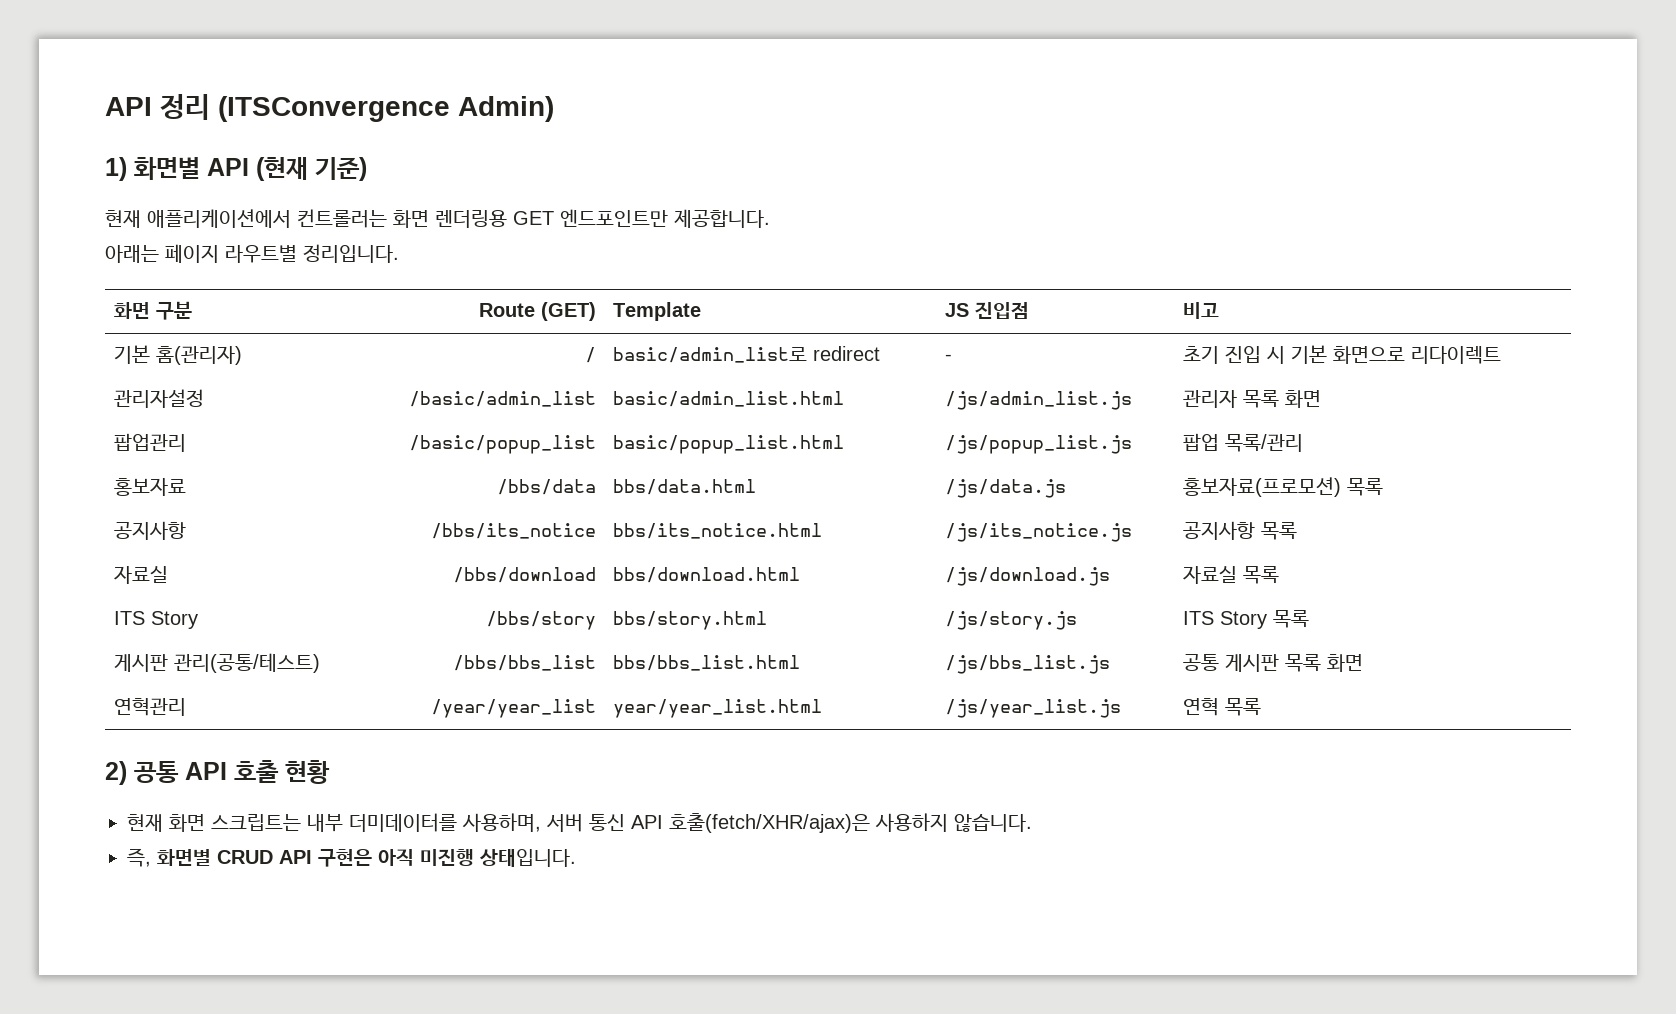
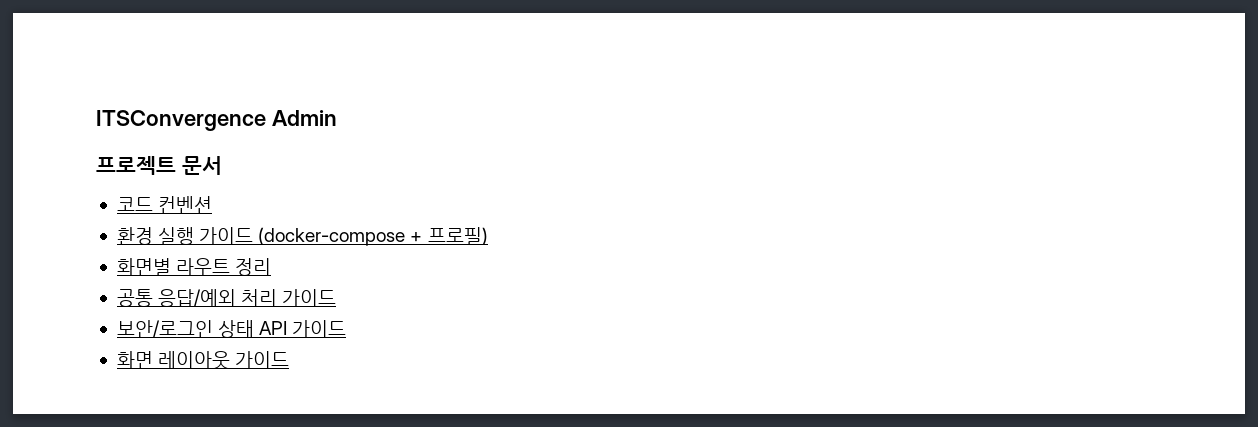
- API 정리 (ITSConvergence Admin)
- 1) 화면별 API (현재 기준)
- 현재 애플리케이션에서 컨트롤러는 화면 렌더링용 GET 엔드포인트만 제공합니다.
- 아래는 페이지 라우트별 정리입니다.
- 화면 구분 | Route (GET) | Template | JS 진입점 | 비고
- 기본 홈(관리자) | / | basic/admin_list로 redirect | - | 초기 진입 시 기본 화면으로 리다이렉트
- 관리자설정 | /basic/admin_list | basic/admin_list.html | /js/admin_list.js | 관리자 목록 화면
- 팝업관리 | /basic/popup_list | basic/popup_list.html | /js/popup_list.js | 팝업 목록/관리
- 홍보자료 | /bbs/data | bbs/data.html | /js/data.js | 홍보자료(프로모션) 목록
- 공지사항 | /bbs/its_notice | bbs/its_notice.html | /js/its_notice.js | 공지사항 목록
- 자료실 | /bbs/download | bbs/download.html | /js/download.js | 자료실 목록
- ITS Story | /bbs/story | bbs/story.html | /js/story.js | ITS Story 목록
- 게시판 관리(공통/테스트) | /bbs/bbs_list | bbs/bbs_list.html | /js/bbs_list.js | 공통 게시판 목록 화면
- 연혁관리 | /year/year_list | year/year_list.html | /js/year_list.js | 연혁 목록
- 2) 공통 API 호출 현황
- 현재 화면 스크립트는 내부 더미데이터를 사용하며, 서버 통신 API 호출(fetch/XHR/ajax)은 사용하지 않습니다.
- 즉, 화면별 CRUD API 구현은 아직 미진행 상태입니다.
+ ITSConvergence Admin
+ 프로젝트 문서
+ 코드 컨벤션
+ 환경 실행 가이드 (docker-compose + 프로필)
+ 화면별 라우트 정리
+ 공통 응답/예외 처리 가이드
+ 보안/로그인 상태 API 가이드
+ 화면 레이아웃 가이드

